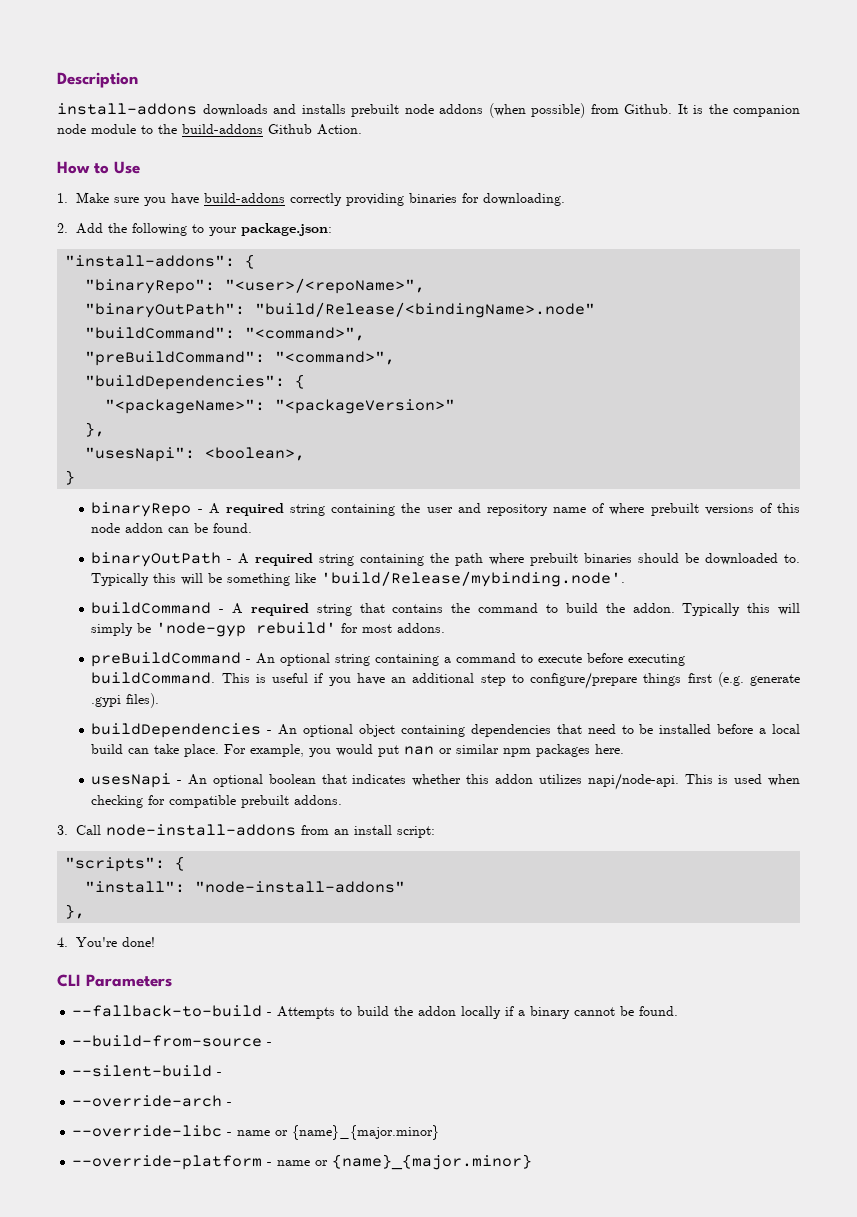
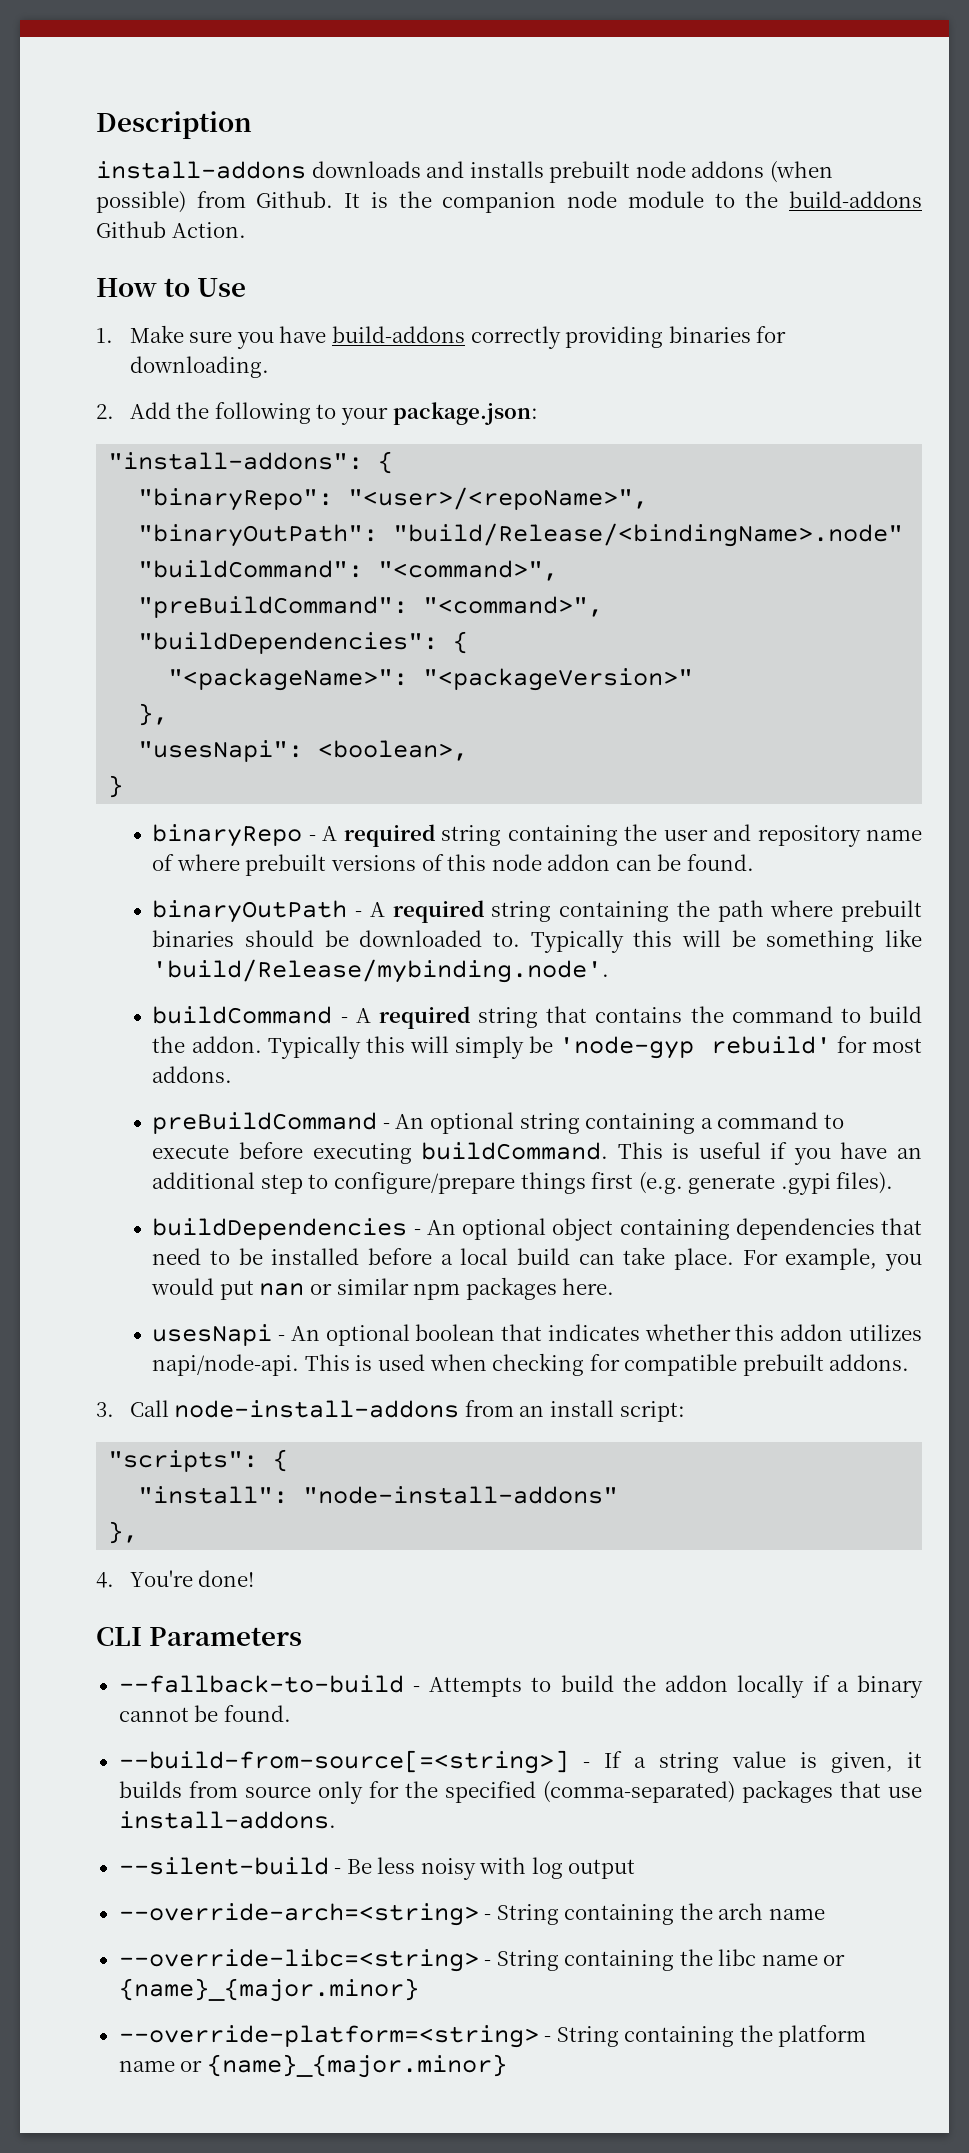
- --build-from-source -
- --silent-build -
- --override-arch -
- --override-libc - name or {name}_{major.minor}
- --override-platform - name or {name}_{major.minor}
+ --build-from-source[=<string>] - If a string value is given, it builds from source only for the specified (comma-separated) packages that use install-addons.
+ --silent-build - Be less noisy with log output
+ --override-arch=<string> - String containing the arch name
+ --override-libc=<string> - String containing the libc name or {name}_{major.minor}
+ --override-platform=<string> - String containing the platform name or {name}_{major.minor}

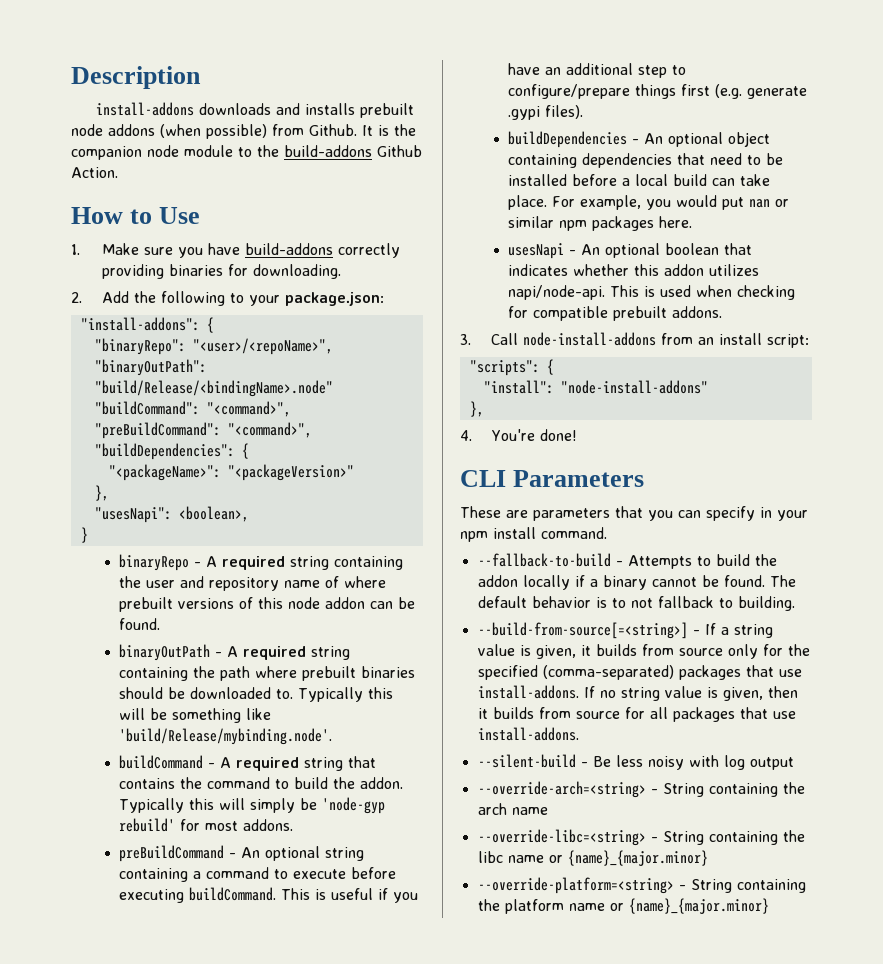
+ These are parameters that you can specify in your npm install command.
+ The default behavior is to not fallback to building.
+ If no string value is given, then it builds from source for all packages that use install-addons.

